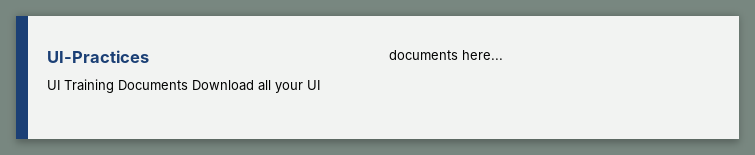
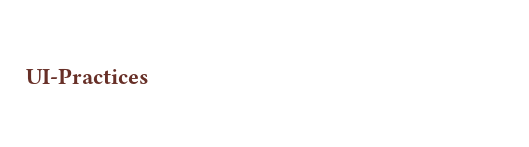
- UI Training Documents Download all your UI documents here...

